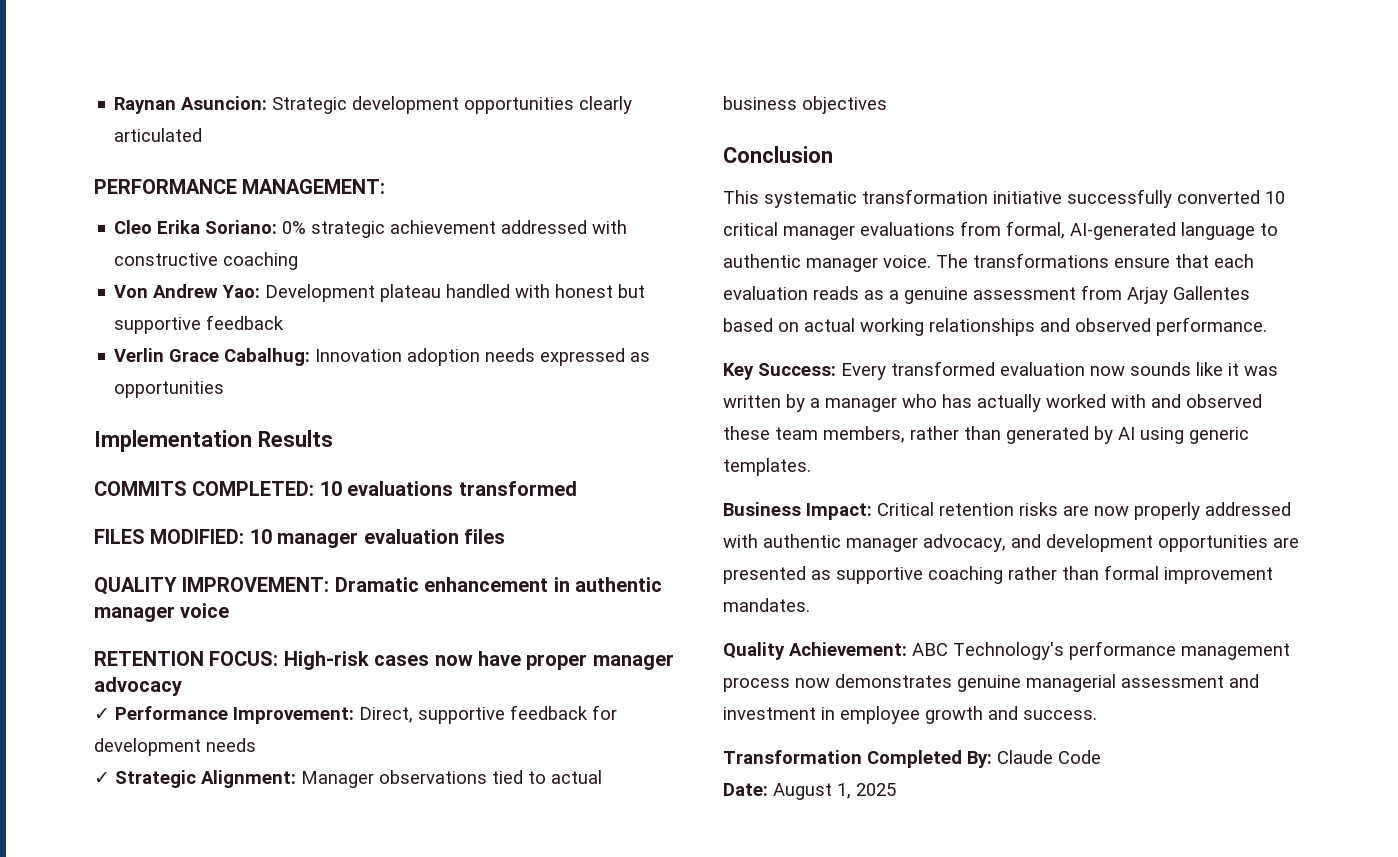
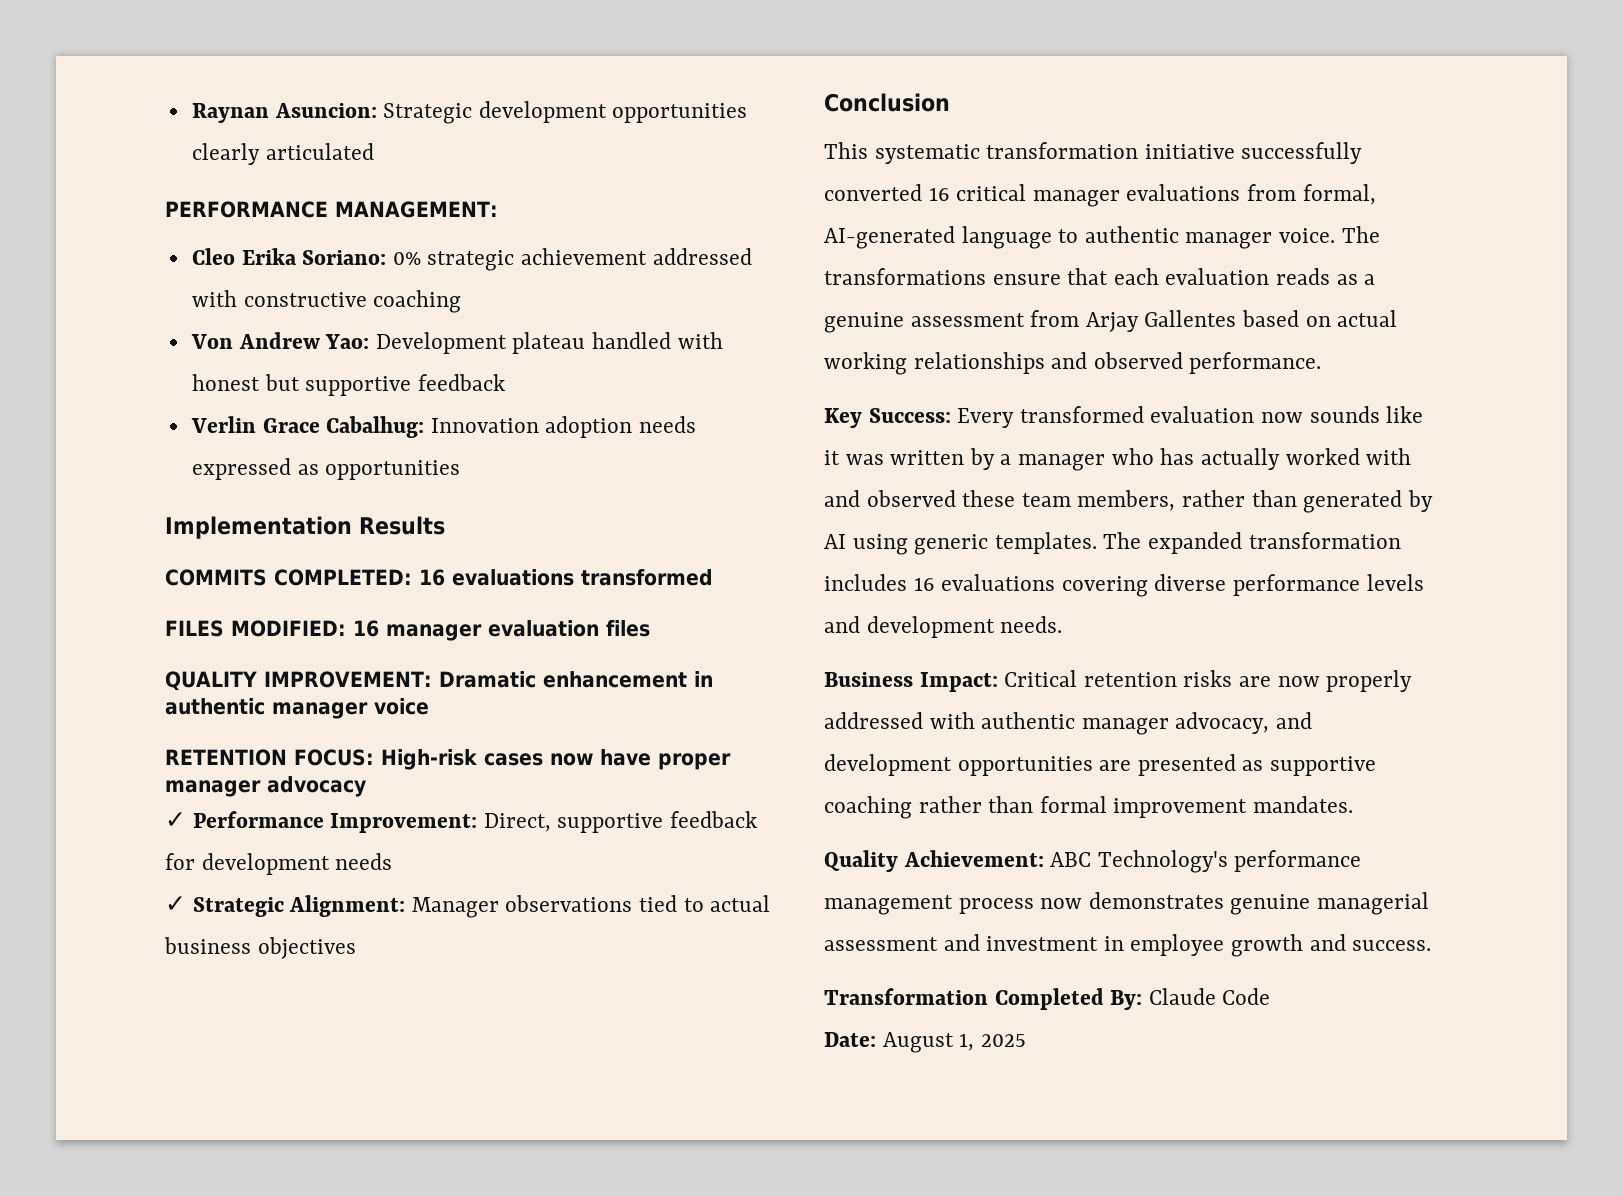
- COMMITS COMPLETED: 10 evaluations transformed
+ COMMITS COMPLETED: 16 evaluations transformed
- FILES MODIFIED: 10 manager evaluation files
+ FILES MODIFIED: 16 manager evaluation files
- This systematic transformation initiative successfully converted 10 critical manager evaluations from formal, AI-generated language to authentic manager voice.
+ This systematic transformation initiative successfully converted 16 critical manager evaluations from formal, AI-generated language to authentic manager voice.
+ The expanded transformation includes 16 evaluations covering diverse performance levels and development needs.

